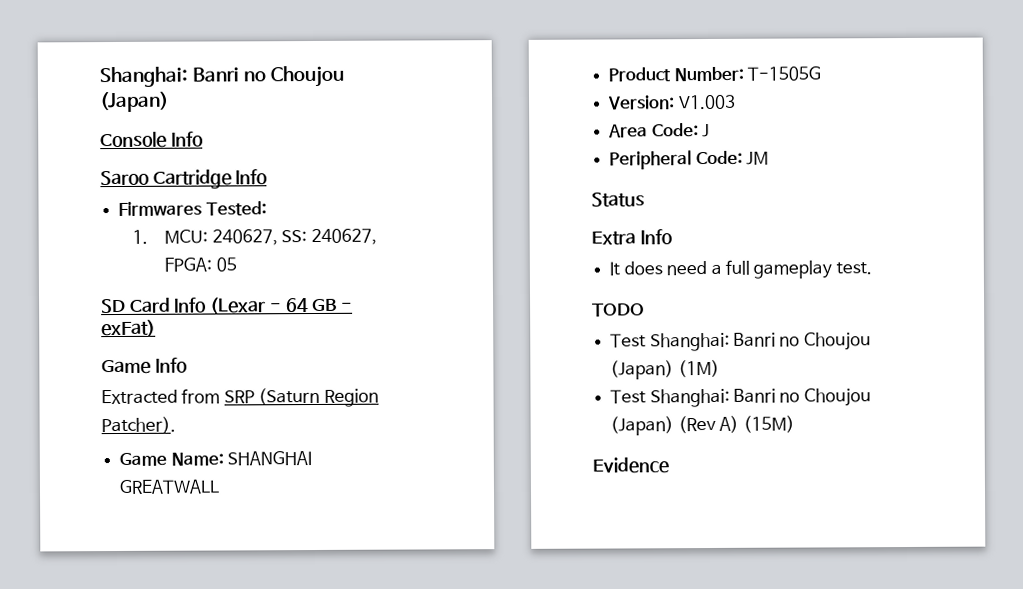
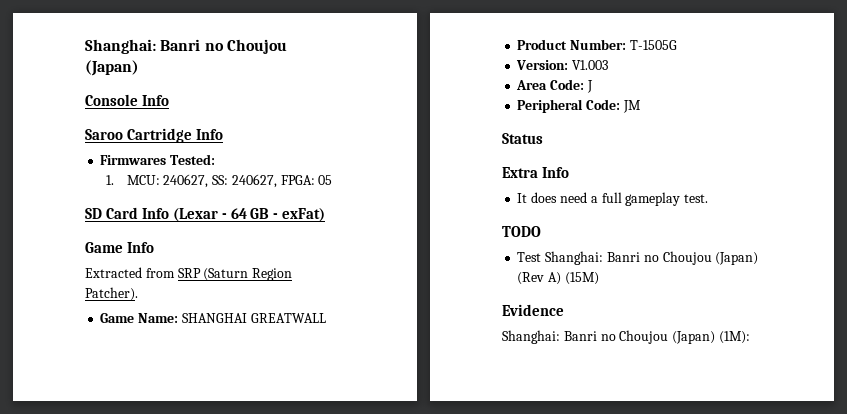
- Test Shanghai: Banri no Choujou (Japan) (1M)
  Test Shanghai: Banri no Choujou (Japan) (Rev A) (15M)
  Evidence
+ Shanghai: Banri no Choujou (Japan) (1M):

